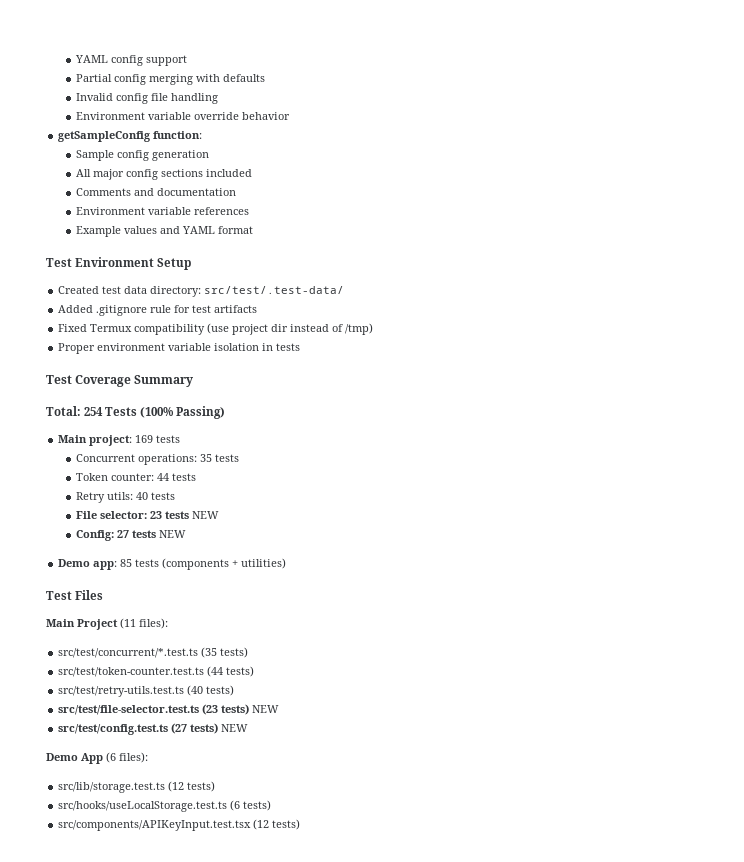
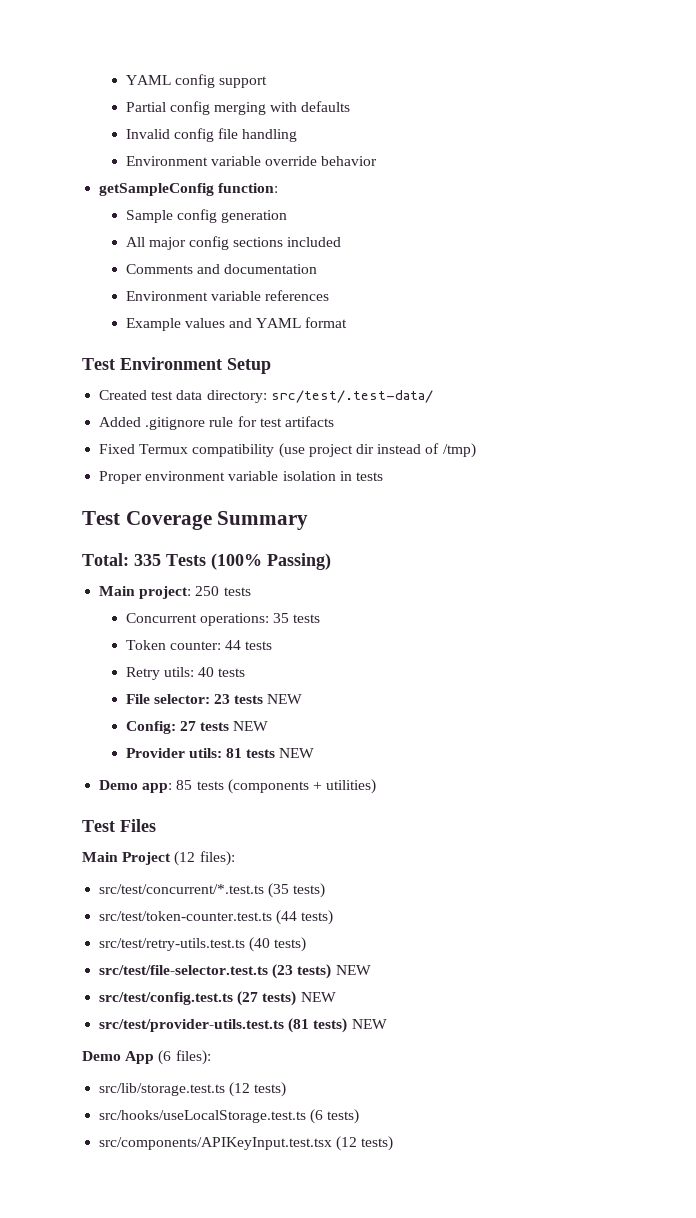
- Total: 254 Tests (100% Passing)
+ Total: 335 Tests (100% Passing)
- Main project: 169 tests
+ Main project: 250 tests
+ Provider utils: 81 tests NEW
- Main Project (11 files):
+ Main Project (12 files):
+ src/test/provider-utils.test.ts (81 tests) NEW

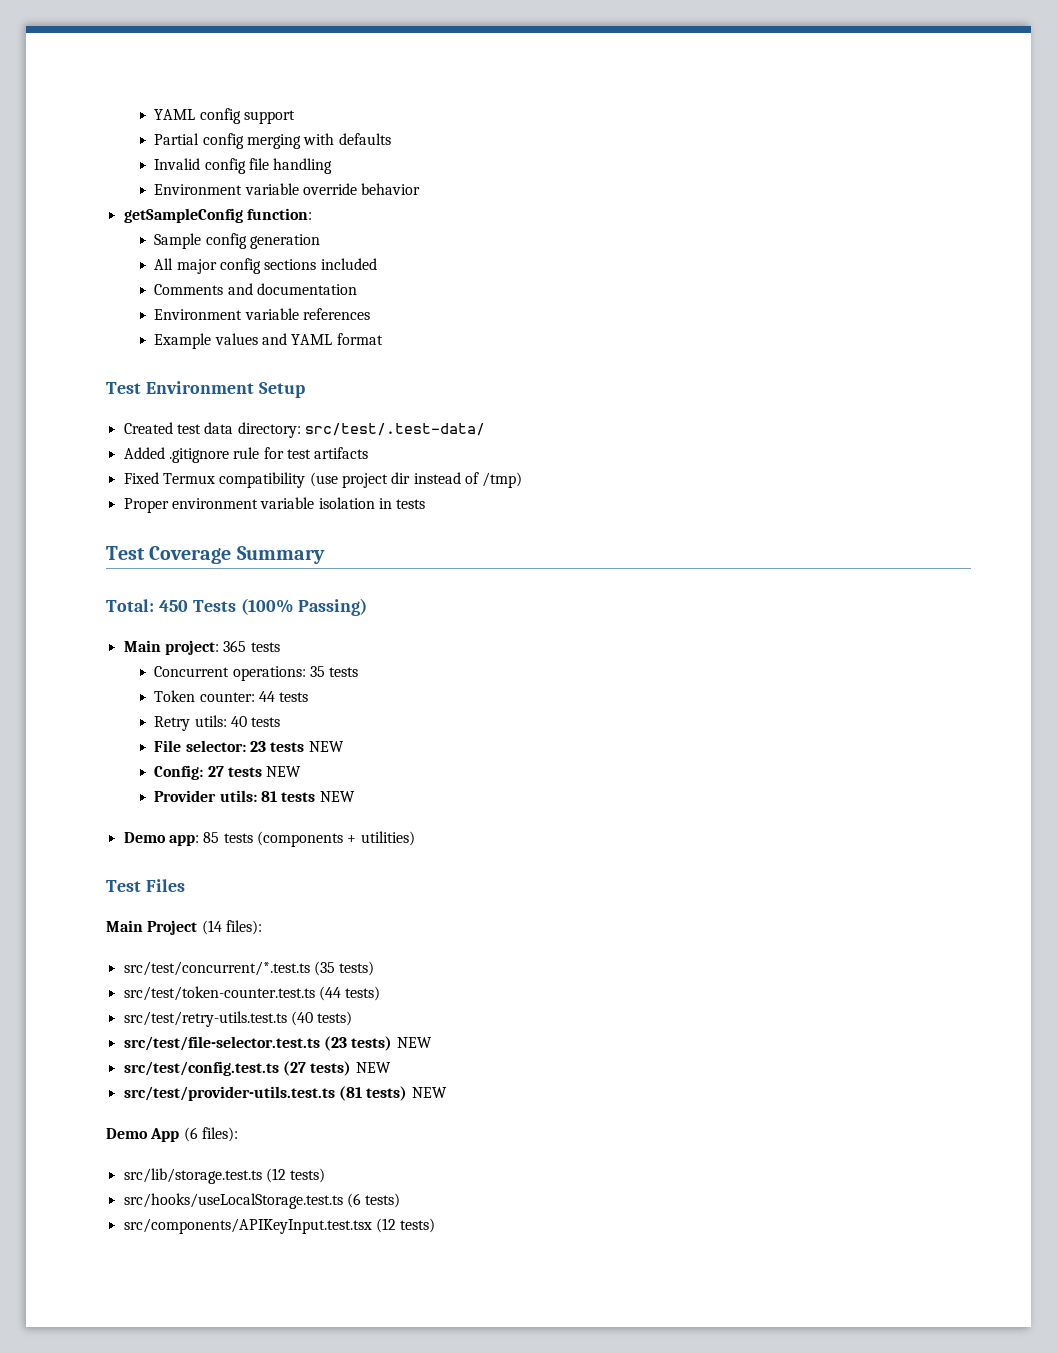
- Total: 335 Tests (100% Passing)
+ Total: 450 Tests (100% Passing)
- Main project: 250 tests
+ Main project: 365 tests
- Main Project (12 files):
+ Main Project (14 files):

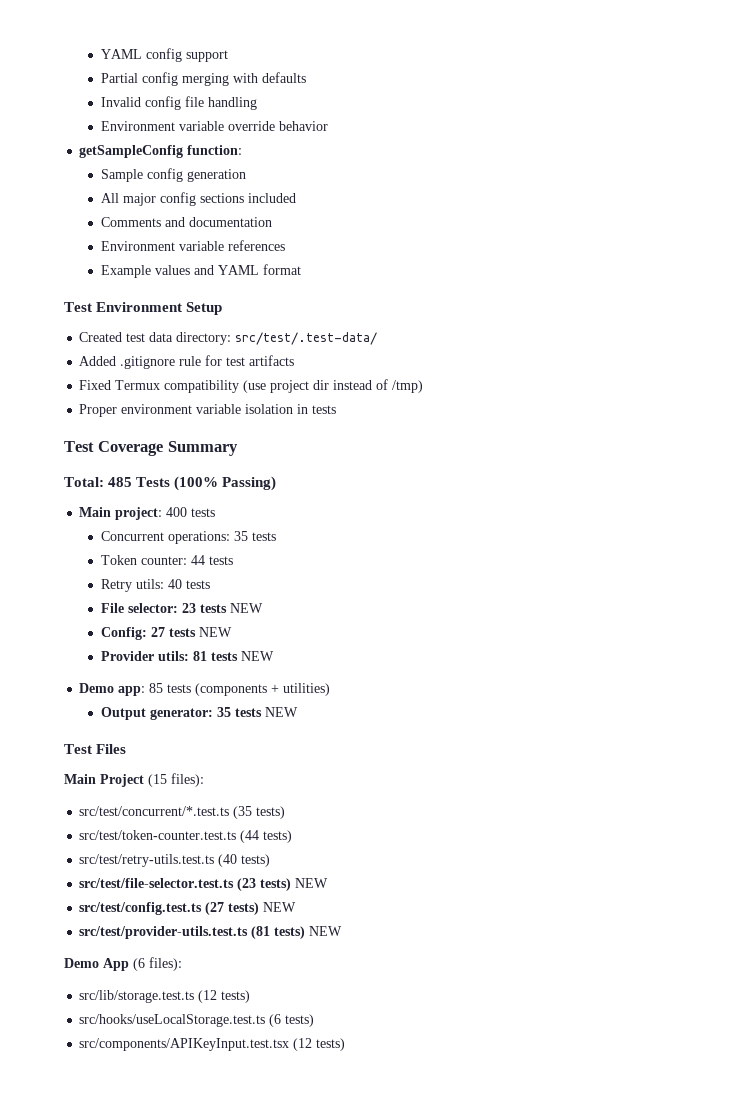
- Total: 450 Tests (100% Passing)
+ Total: 485 Tests (100% Passing)
- Main project: 365 tests
+ Main project: 400 tests
+ Output generator: 35 tests NEW
- Main Project (14 files):
+ Main Project (15 files):

